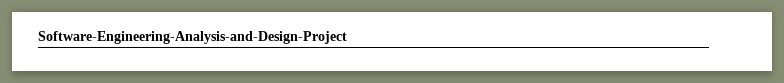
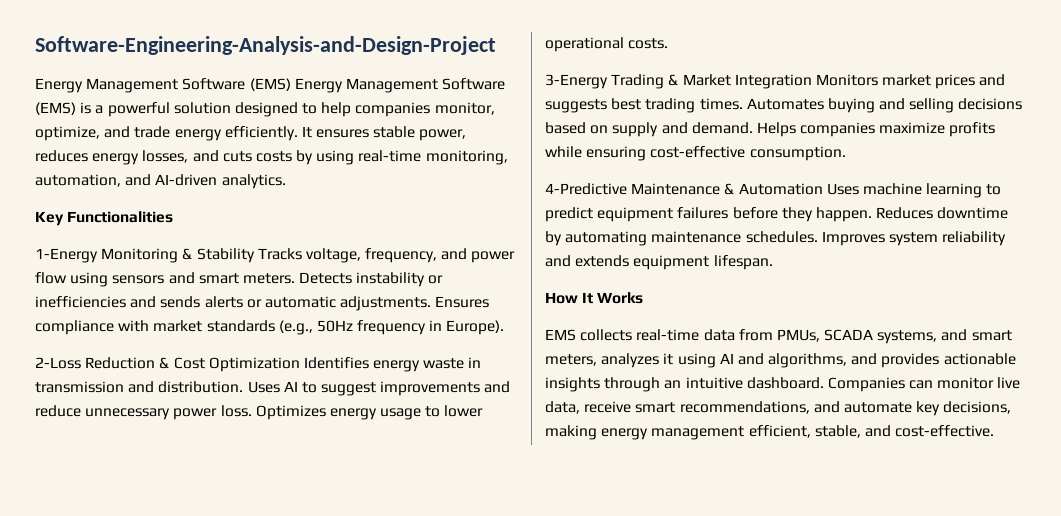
+ Energy Management Software (EMS) Energy Management Software (EMS) is a powerful solution designed to help companies monitor, optimize, and trade energy efficiently. It ensures stable power, reduces energy losses, and cuts costs by using real-time monitoring, automation, and AI-driven analytics.
+ Key Functionalities
+ 1-Energy Monitoring & Stability Tracks voltage, frequency, and power flow using sensors and smart meters. Detects instability or inefficiencies and sends alerts or automatic adjustments. Ensures compliance with market standards (e.g., 50Hz frequency in Europe).
+ 2-Loss Reduction & Cost Optimization Identifies energy waste in transmission and distribution. Uses AI to suggest improvements and reduce unnecessary power loss. Optimizes energy usage to lower operational costs.
+ 3-Energy Trading & Market Integration Monitors market prices and suggests best trading times. Automates buying and selling decisions based on supply and demand. Helps companies maximize profits while ensuring cost-effective consumption.
+ 4-Predictive Maintenance & Automation Uses machine learning to predict equipment failures before they happen. Reduces downtime by automating maintenance schedules. Improves system reliability and extends equipment lifespan.
+ How It Works
+ EMS collects real-time data from PMUs, SCADA systems, and smart meters, analyzes it using AI and algorithms, and provides actionable insights through an intuitive dashboard. Companies can monitor live data, receive smart recommendations, and automate key decisions, making energy management efficient, stable, and cost-effective.

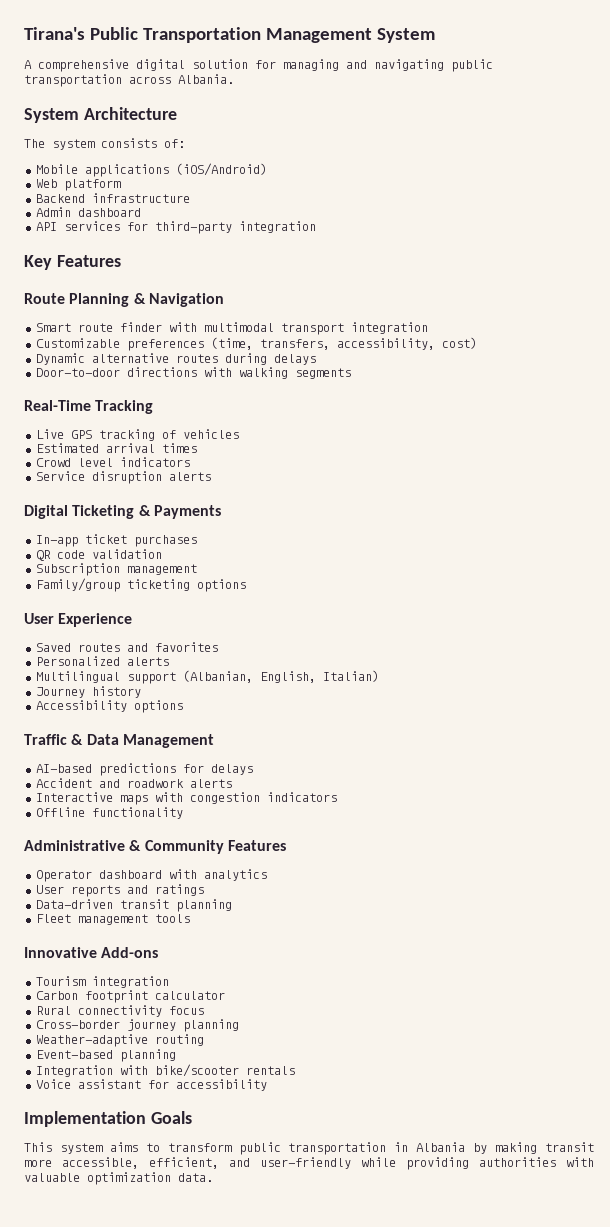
- Software-Engineering-Analysis-and-Design-Project
- Energy Management Software (EMS) Energy Management Software (EMS) is a powerful solution designed to help companies monitor, optimize, and trade energy efficiently. It ensures stable power, reduces energy losses, and cuts costs by using real-time monitoring, automation, and AI-driven analytics.
- Key Functionalities
- 1-Energy Monitoring & Stability Tracks voltage, frequency, and power flow using sensors and smart meters. Detects instability or inefficiencies and sends alerts or automatic adjustments. Ensures compliance with market standards (e.g., 50Hz frequency in Europe).
- 2-Loss Reduction & Cost Optimization Identifies energy waste in transmission and distribution. Uses AI to suggest improvements and reduce unnecessary power loss. Optimizes energy usage to lower operational costs.
- 3-Energy Trading & Market Integration Monitors market prices and suggests best trading times. Automates buying and selling decisions based on supply and demand. Helps companies maximize profits while ensuring cost-effective consumption.
- 4-Predictive Maintenance & Automation Uses machine learning to predict equipment failures before they happen. Reduces downtime by automating maintenance schedules. Improves system reliability and extends equipment lifespan.
- How It Works
- EMS collects real-time data from PMUs, SCADA systems, and smart meters, analyzes it using AI and algorithms, and provides actionable insights through an intuitive dashboard. Companies can monitor live data, receive smart recommendations, and automate key decisions, making energy management efficient, stable, and cost-effective.
+ Tirana's Public Transportation Management System
+ A comprehensive digital solution for managing and navigating public transportation across Albania.
+ System Architecture
+ The system consists of:
+ Mobile applications (iOS/Android)
+ Web platform
+ Backend infrastructure
+ Admin dashboard
+ API services for third-party integration
+ Key Features
+ Route Planning & Navigation
+ Smart route finder with multimodal transport integration
+ Customizable preferences (time, transfers, accessibility, cost)
+ Dynamic alternative routes during delays
+ Door-to-door directions with walking segments
+ Real-Time Tracking
+ Live GPS tracking of vehicles
+ Estimated arrival times
+ Crowd level indicators
+ Service disruption alerts
+ Digital Ticketing & Payments
+ In-app ticket purchases
+ QR code validation
+ Subscription management
+ Family/group ticketing options
+ User Experience
+ Saved routes and favorites
+ Personalized alerts
+ Multilingual support (Albanian, English, Italian)
+ Journey history
+ Accessibility options
+ Traffic & Data Management
+ AI-based predictions for delays
+ Accident and roadwork alerts
+ Interactive maps with congestion indicators
+ Offline functionality
+ Administrative & Community Features
+ Operator dashboard with analytics
+ User reports and ratings
+ Data-driven transit planning
+ Fleet management tools
+ Innovative Add-ons
+ Tourism integration
+ Carbon footprint calculator
+ Rural connectivity focus
+ Cross-border journey planning
+ Weather-adaptive routing
+ Event-based planning
+ Integration with bike/scooter rentals
+ Voice assistant for accessibility
+ Implementation Goals
+ This system aims to transform public transportation in Albania by making transit more accessible, efficient, and user-friendly while providing authorities with valuable optimization data.

